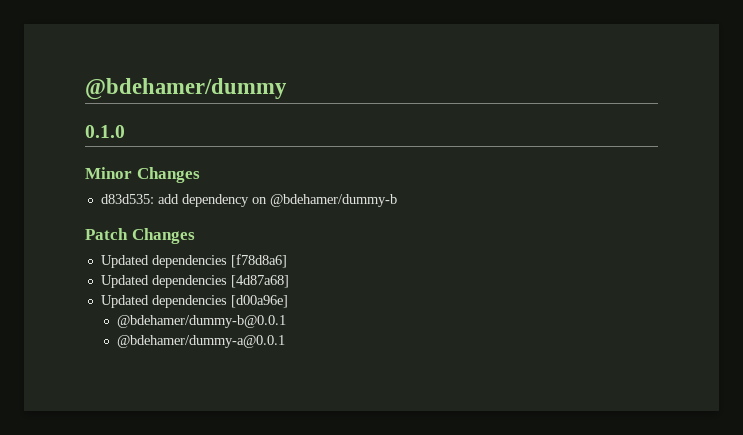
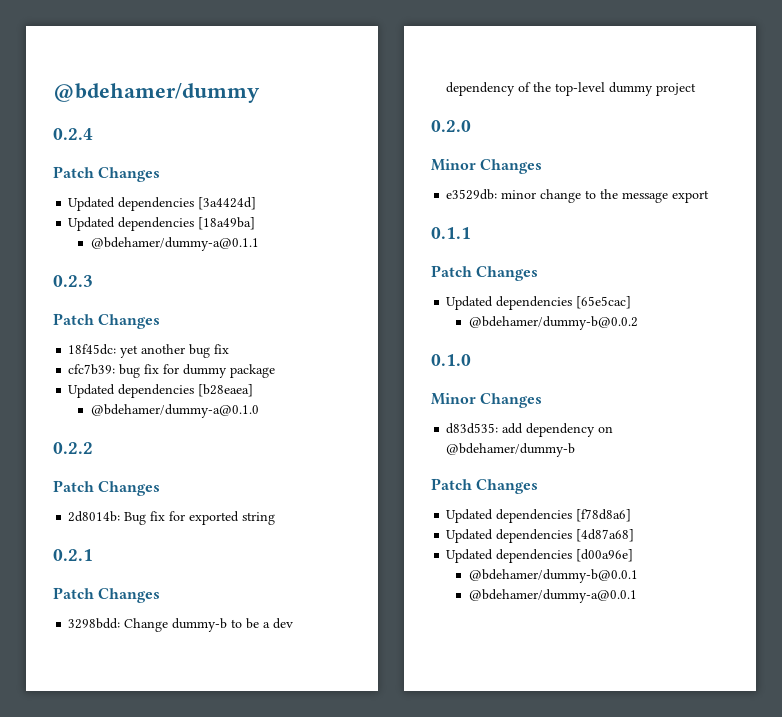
+ 0.2.4
+ Patch Changes
+ Updated dependencies [3a4424d]
+ Updated dependencies [18a49ba]
+ @bdehamer/dummy-a@0.1.1
+ 0.2.3
+ Patch Changes
+ 18f45dc: yet another bug fix
+ cfc7b39: bug fix for dummy package
+ Updated dependencies [b28eaea]
+ @bdehamer/dummy-a@0.1.0
+ 0.2.2
+ Patch Changes
+ 2d8014b: Bug fix for exported string
+ 0.2.1
+ Patch Changes
+ 3298bdd: Change dummy-b to be a dev dependency of the top-level dummy project
+ 0.2.0
+ Minor Changes
+ e3529db: minor change to the message export
+ 0.1.1
+ Patch Changes
+ Updated dependencies [65e5cac]
+ @bdehamer/dummy-b@0.0.2

